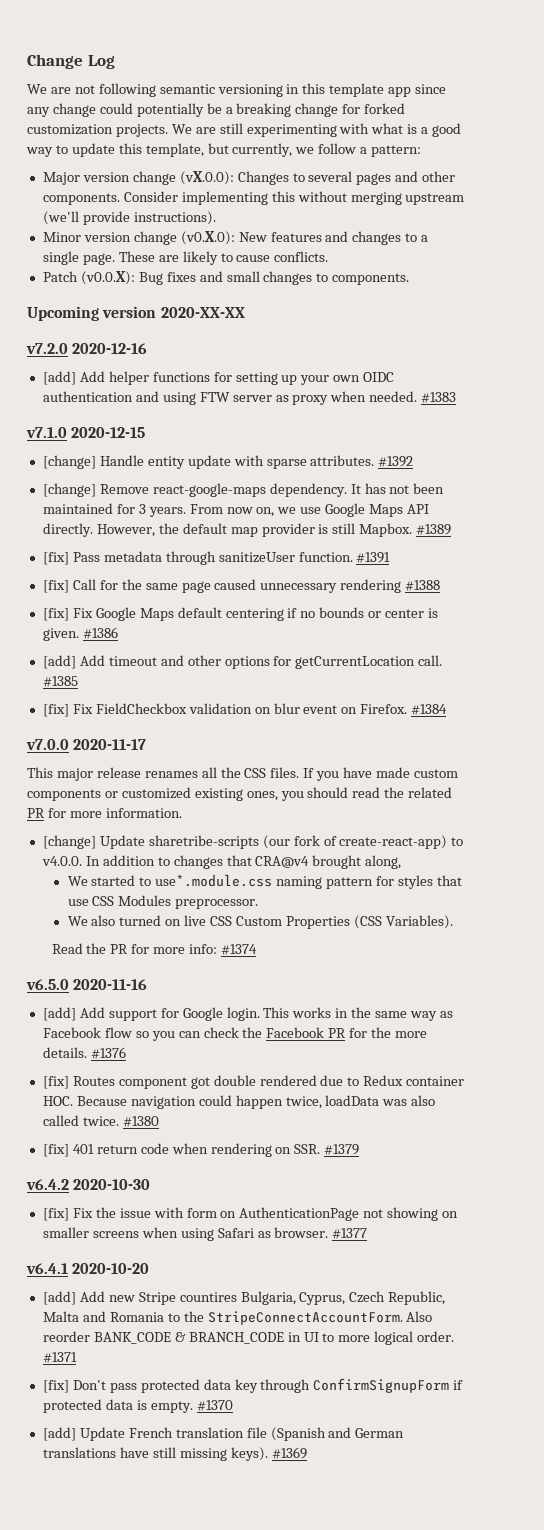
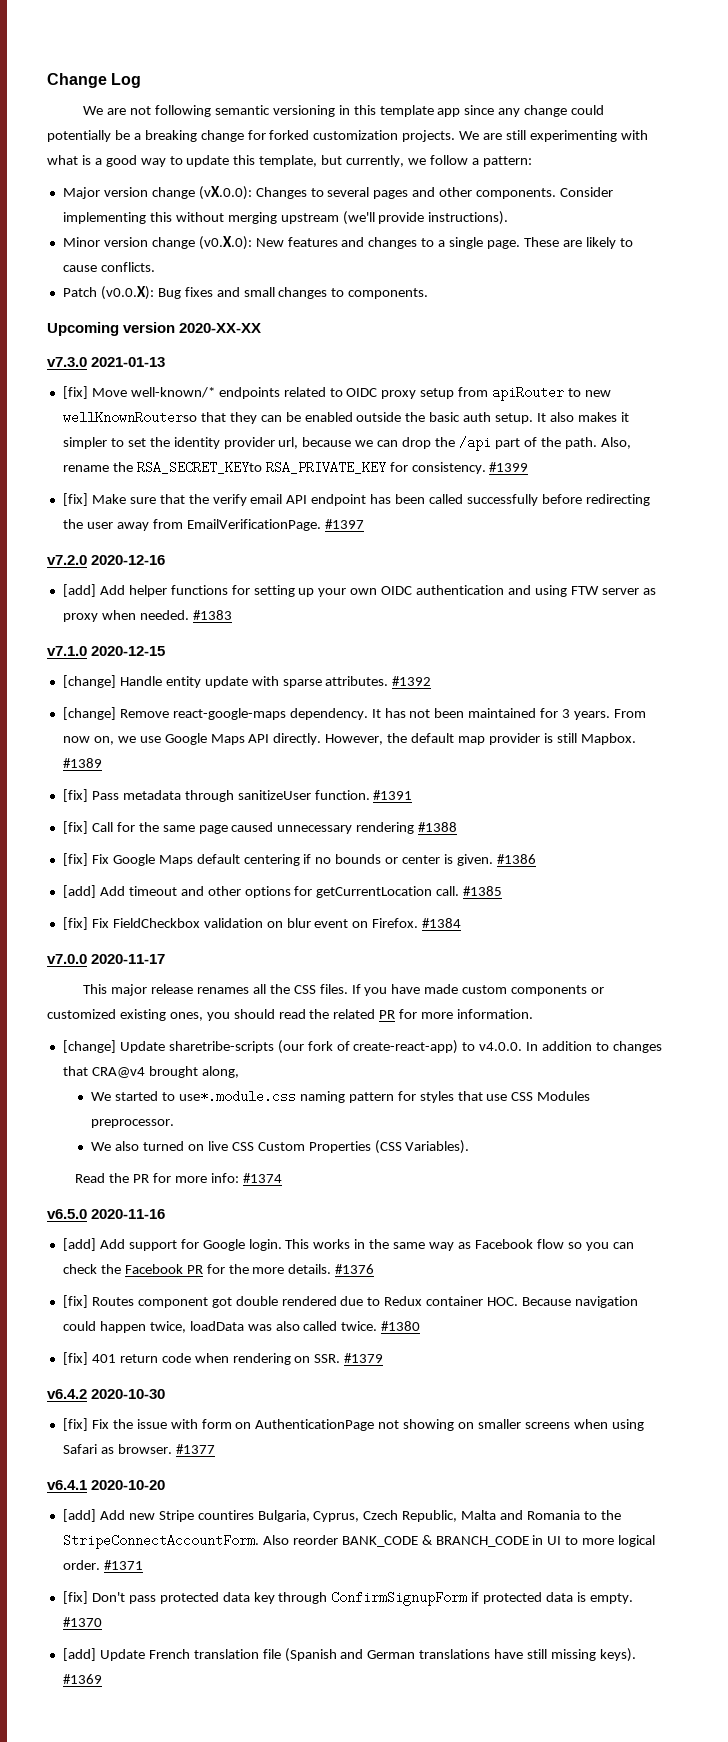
+ v7.3.0 2021-01-13
+ [fix] Move well-known/* endpoints related to OIDC proxy setup from apiRouter to new wellKnownRouterso that they can be enabled outside the basic auth setup. It also makes it simpler to set the identity provider url, because we can drop the /api part of the path. Also, rename the RSA_SECRET_KEYto RSA_PRIVATE_KEY for consistency. #1399
+ [fix] Make sure that the verify email API endpoint has been called successfully before redirecting the user away from EmailVerificationPage. #1397

